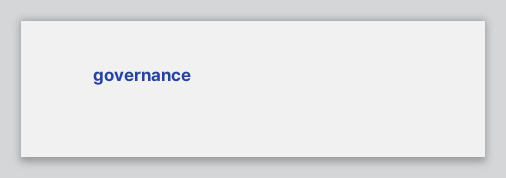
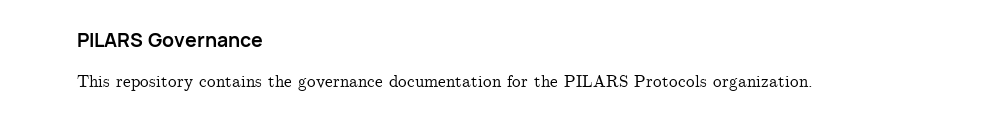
- governance
+ PILARS Governance
+ This repository contains the governance documentation for the PILARS Protocols organization.

